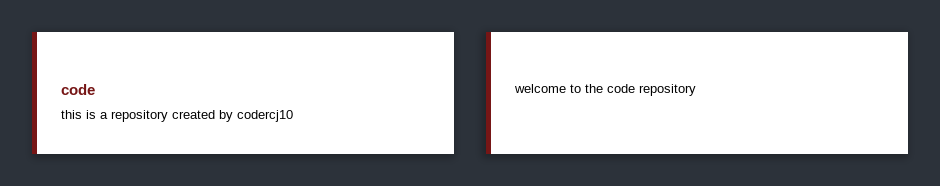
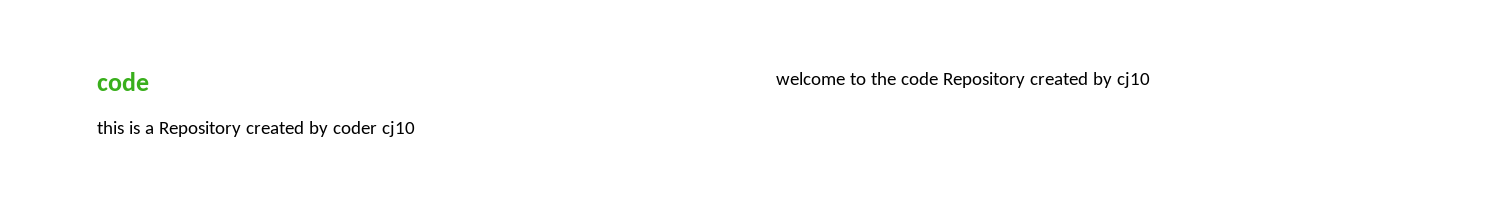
- this is a repository created by codercj10
+ this is a Repository created by coder cj10
- welcome to the code repository
+ welcome to the code Repository created by cj10

